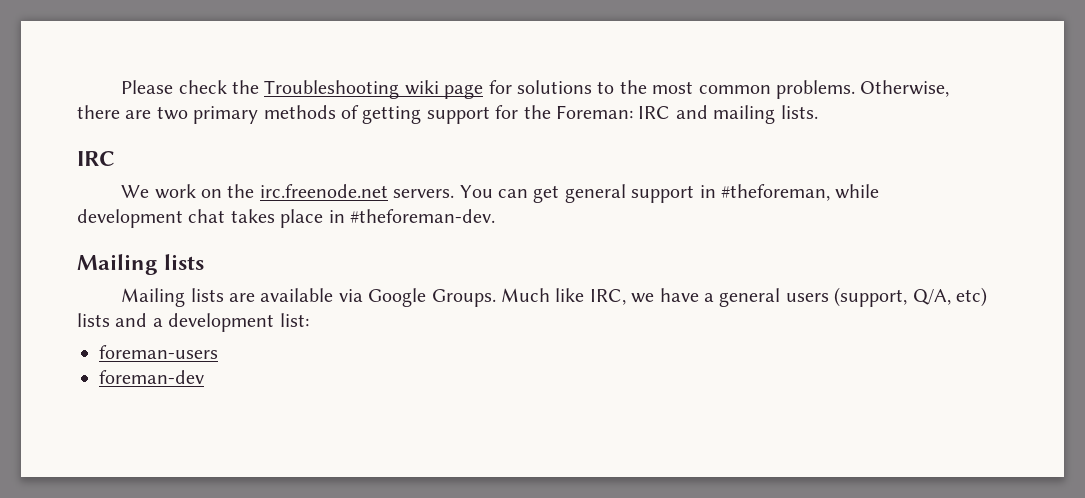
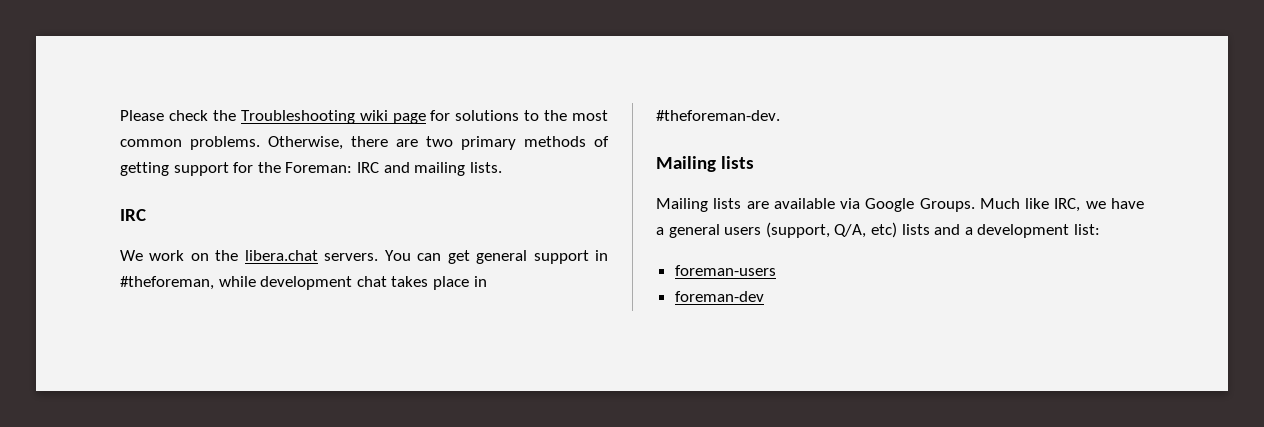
- We work on the irc.freenode.net servers.
+ We work on the libera.chat servers.

